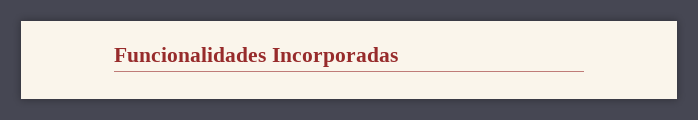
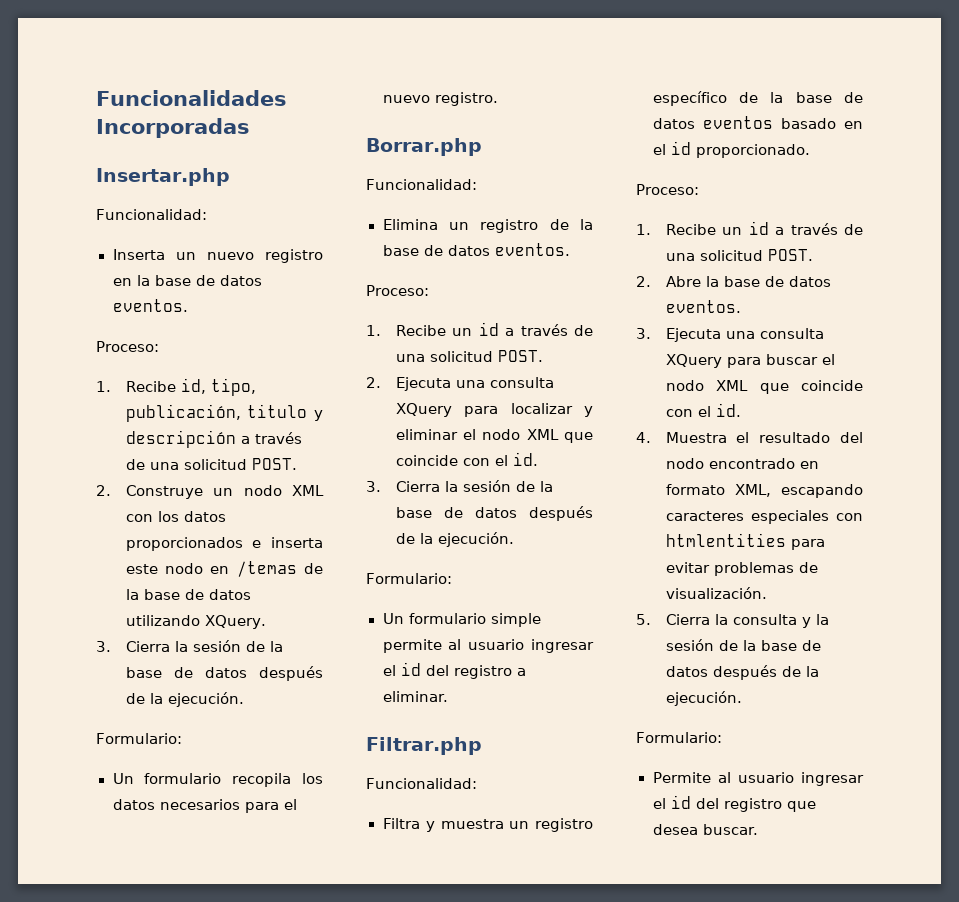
+ Insertar.php
+ Funcionalidad:
+ Inserta un nuevo registro en la base de datos eventos.
+ Proceso:
+ 1. Recibe id, tipo, publicación, titulo y descripción a través de una solicitud POST.
+ 2. Construye un nodo XML con los datos proporcionados e inserta este nodo en /temas de la base de datos utilizando XQuery.
+ 3. Cierra la sesión de la base de datos después de la ejecución.
+ Formulario:
+ Un formulario recopila los datos necesarios para el nuevo registro.
+ Borrar.php
+ Funcionalidad:
+ Elimina un registro de la base de datos eventos.
+ Proceso:
+ 1. Recibe un id a través de una solicitud POST.
+ 2. Ejecuta una consulta XQuery para localizar y eliminar el nodo XML que coincide con el id.
+ 3. Cierra la sesión de la base de datos después de la ejecución.
+ Formulario:
+ Un formulario simple permite al usuario ingresar el id del registro a eliminar.
+ Filtrar.php
+ Funcionalidad:
+ Filtra y muestra un registro específico de la base de datos eventos basado en el id proporcionado.
+ Proceso:
+ 1. Recibe un id a través de una solicitud POST.
+ 2. Abre la base de datos eventos.
+ 3. Ejecuta una consulta XQuery para buscar el nodo XML que coincide con el id.
+ 4. Muestra el resultado del nodo encontrado en formato XML, escapando caracteres especiales con htmlentities para evitar problemas de visualización.
+ 5. Cierra la consulta y la sesión de la base de datos después de la ejecución.
+ Formulario:
+ Permite al usuario ingresar el id del registro que desea buscar.

